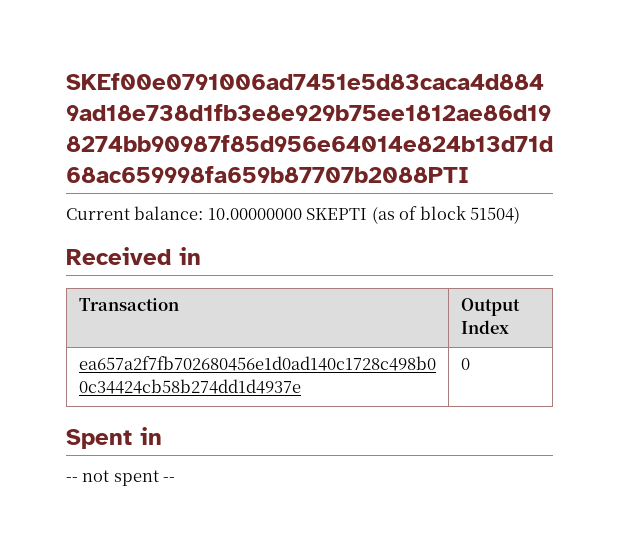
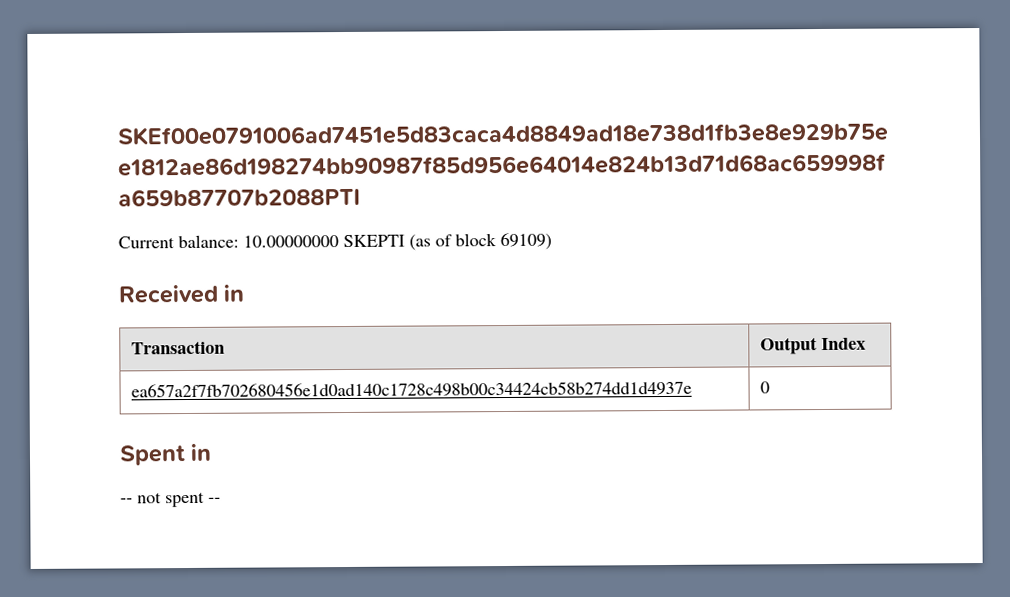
- Current balance: 10.00000000 SKEPTI (as of block 51504)
+ Current balance: 10.00000000 SKEPTI (as of block 69109)

